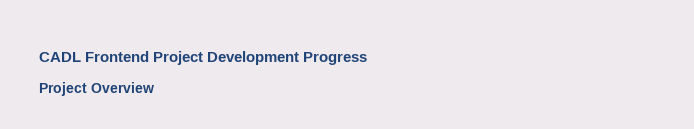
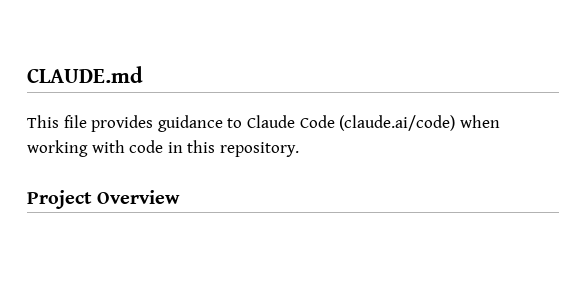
- CADL Frontend Project Development Progress
+ CLAUDE.md
+ This file provides guidance to Claude Code (claude.ai/code) when working with code in this repository.

